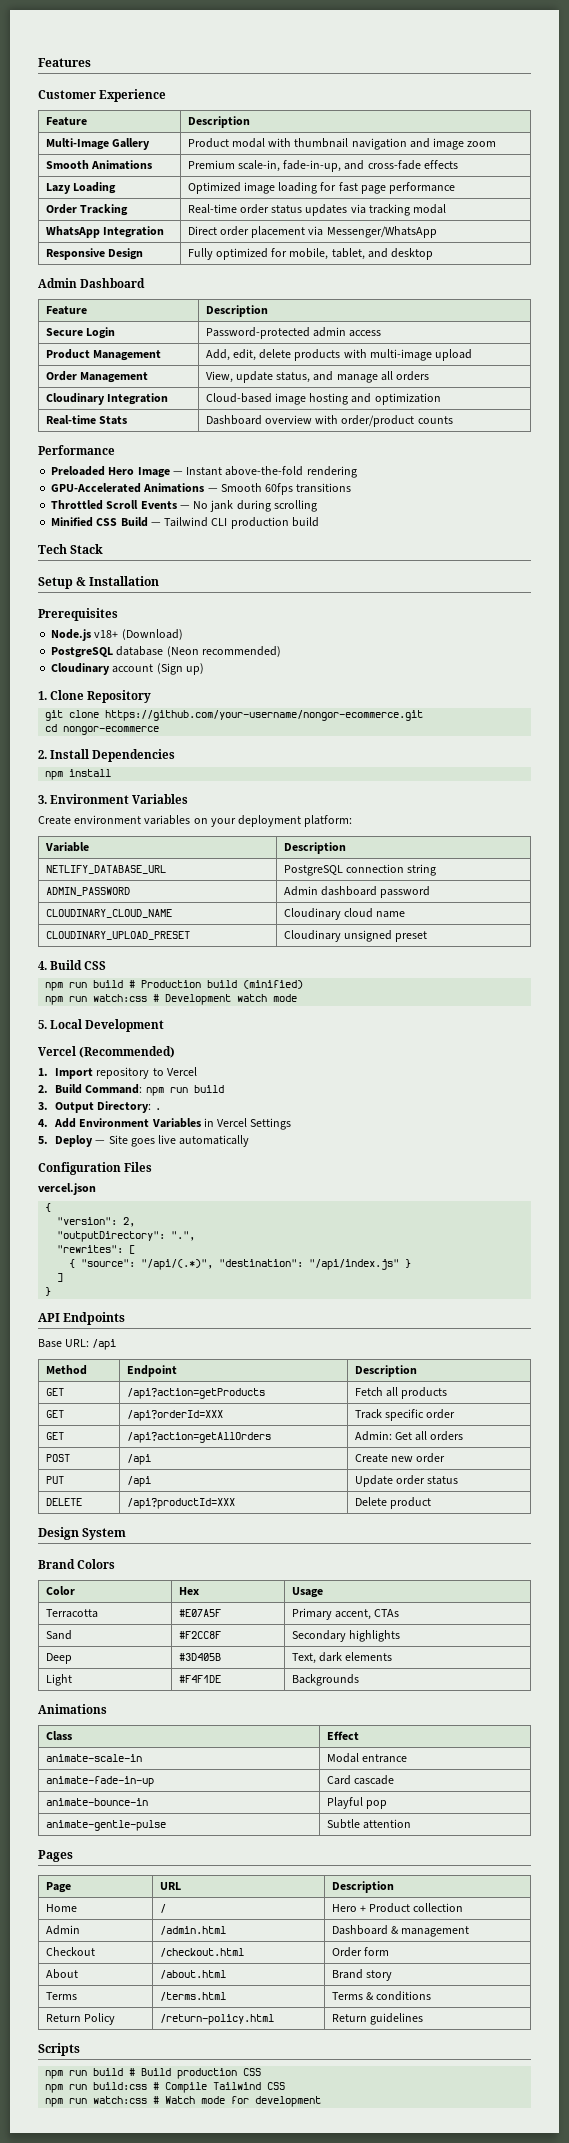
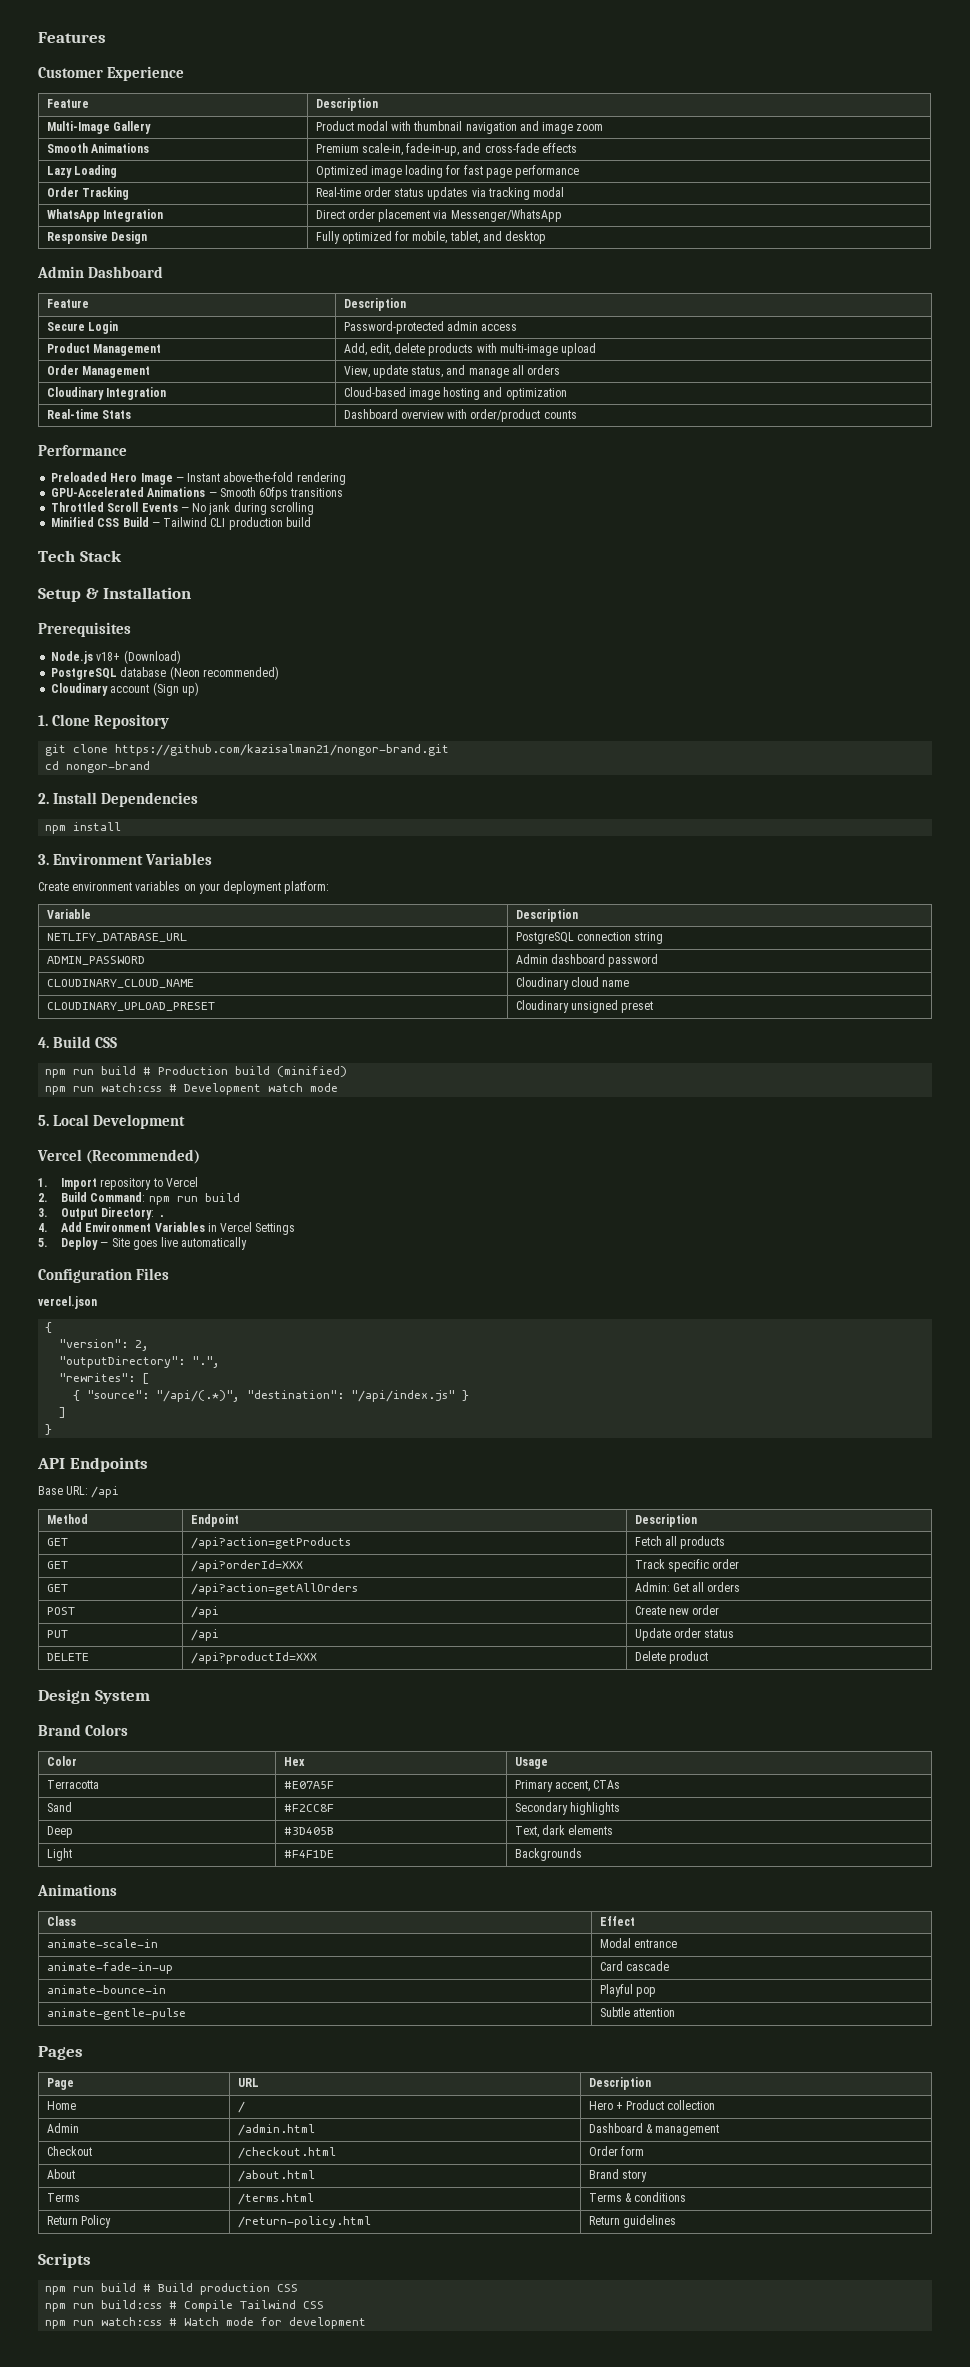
- git clone https://github.com/your-username/nongor-ecommerce.git
+ git clone https://github.com/kazisalman21/nongor-brand.git
- cd nongor-ecommerce
+ cd nongor-brand

